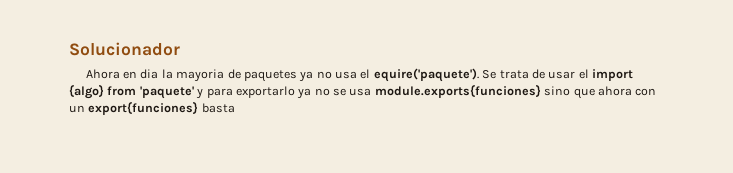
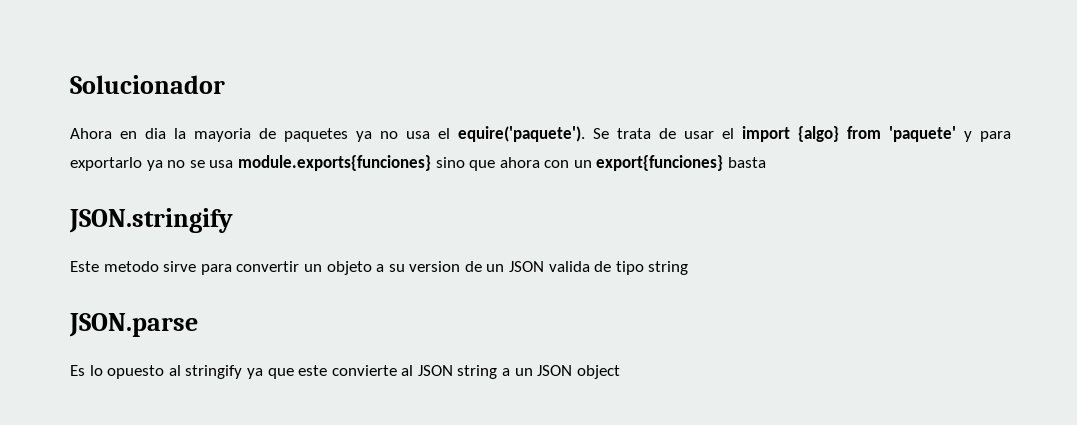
+ JSON.stringify
+ Este metodo sirve para convertir un objeto a su version de un JSON valida de tipo string
+ JSON.parse
+ Es lo opuesto al stringify ya que este convierte al JSON string a un JSON object

